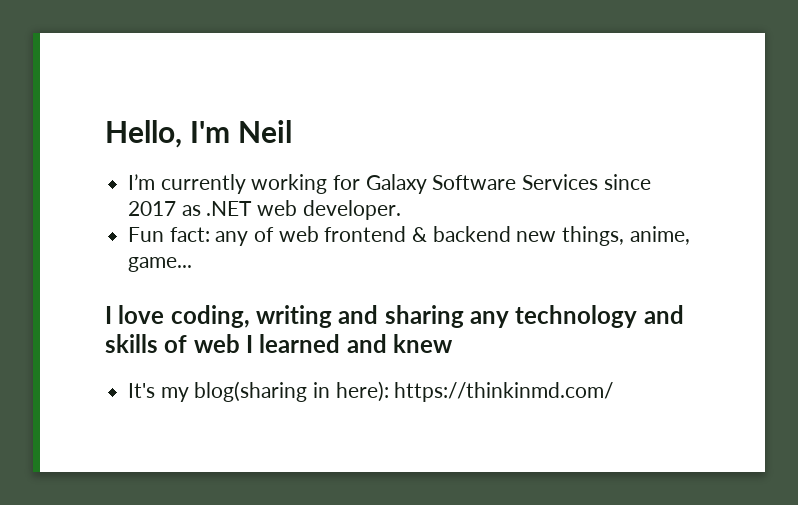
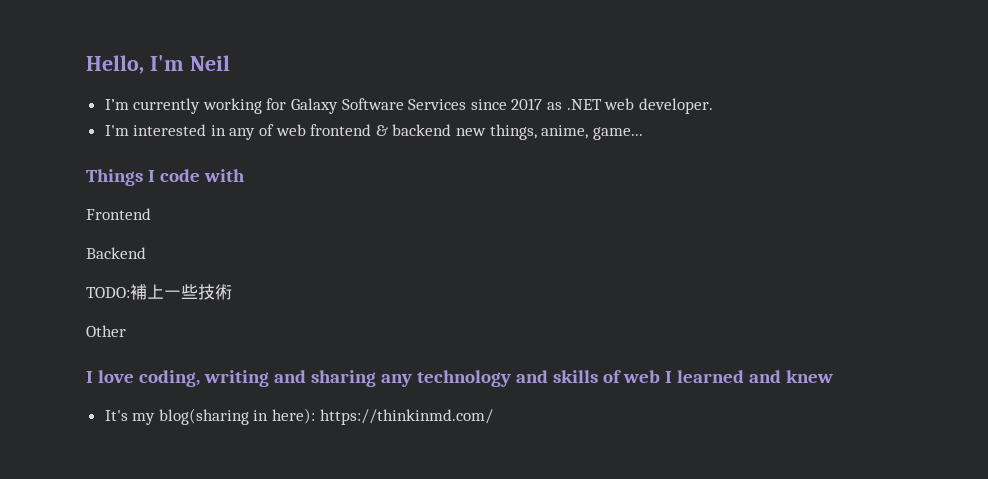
- Fun fact: any of web frontend & backend new things, anime, game...
+ I'm interested in any of web frontend & backend new things, anime, game...
+ Things I code with
+ Frontend
+ Backend
+ TODO:補上一些技術
+ Other

